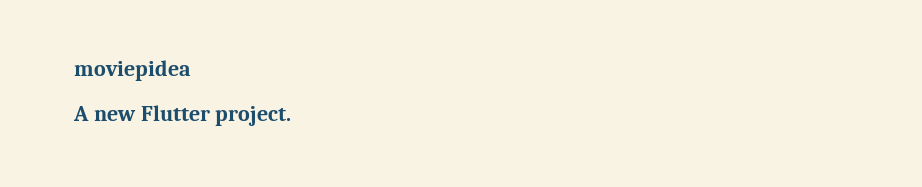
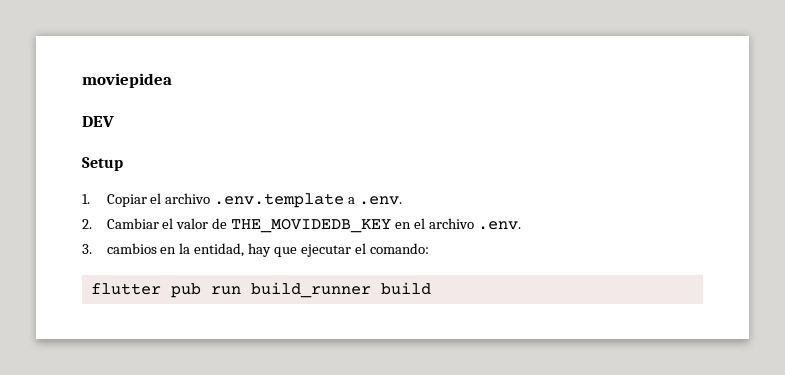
- A new Flutter project.
+ DEV
+ Setup
+ 1. Copiar el archivo .env.template a .env.
+ 2. Cambiar el valor de THE_MOVIDEDB_KEY en el archivo .env.
+ 3. cambios en la entidad, hay que ejecutar el comando:
+ flutter pub run build_runner build

